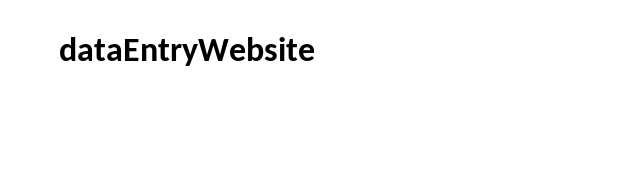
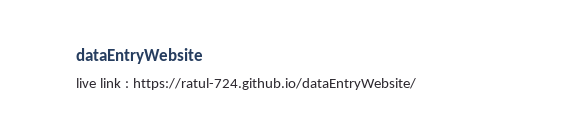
+ live link : https://ratul-724.github.io/dataEntryWebsite/

